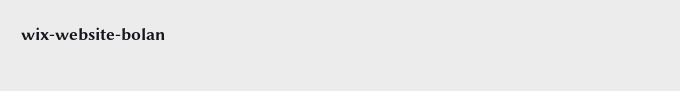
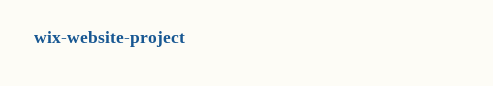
- wix-website-bolan
+ wix-website-project

